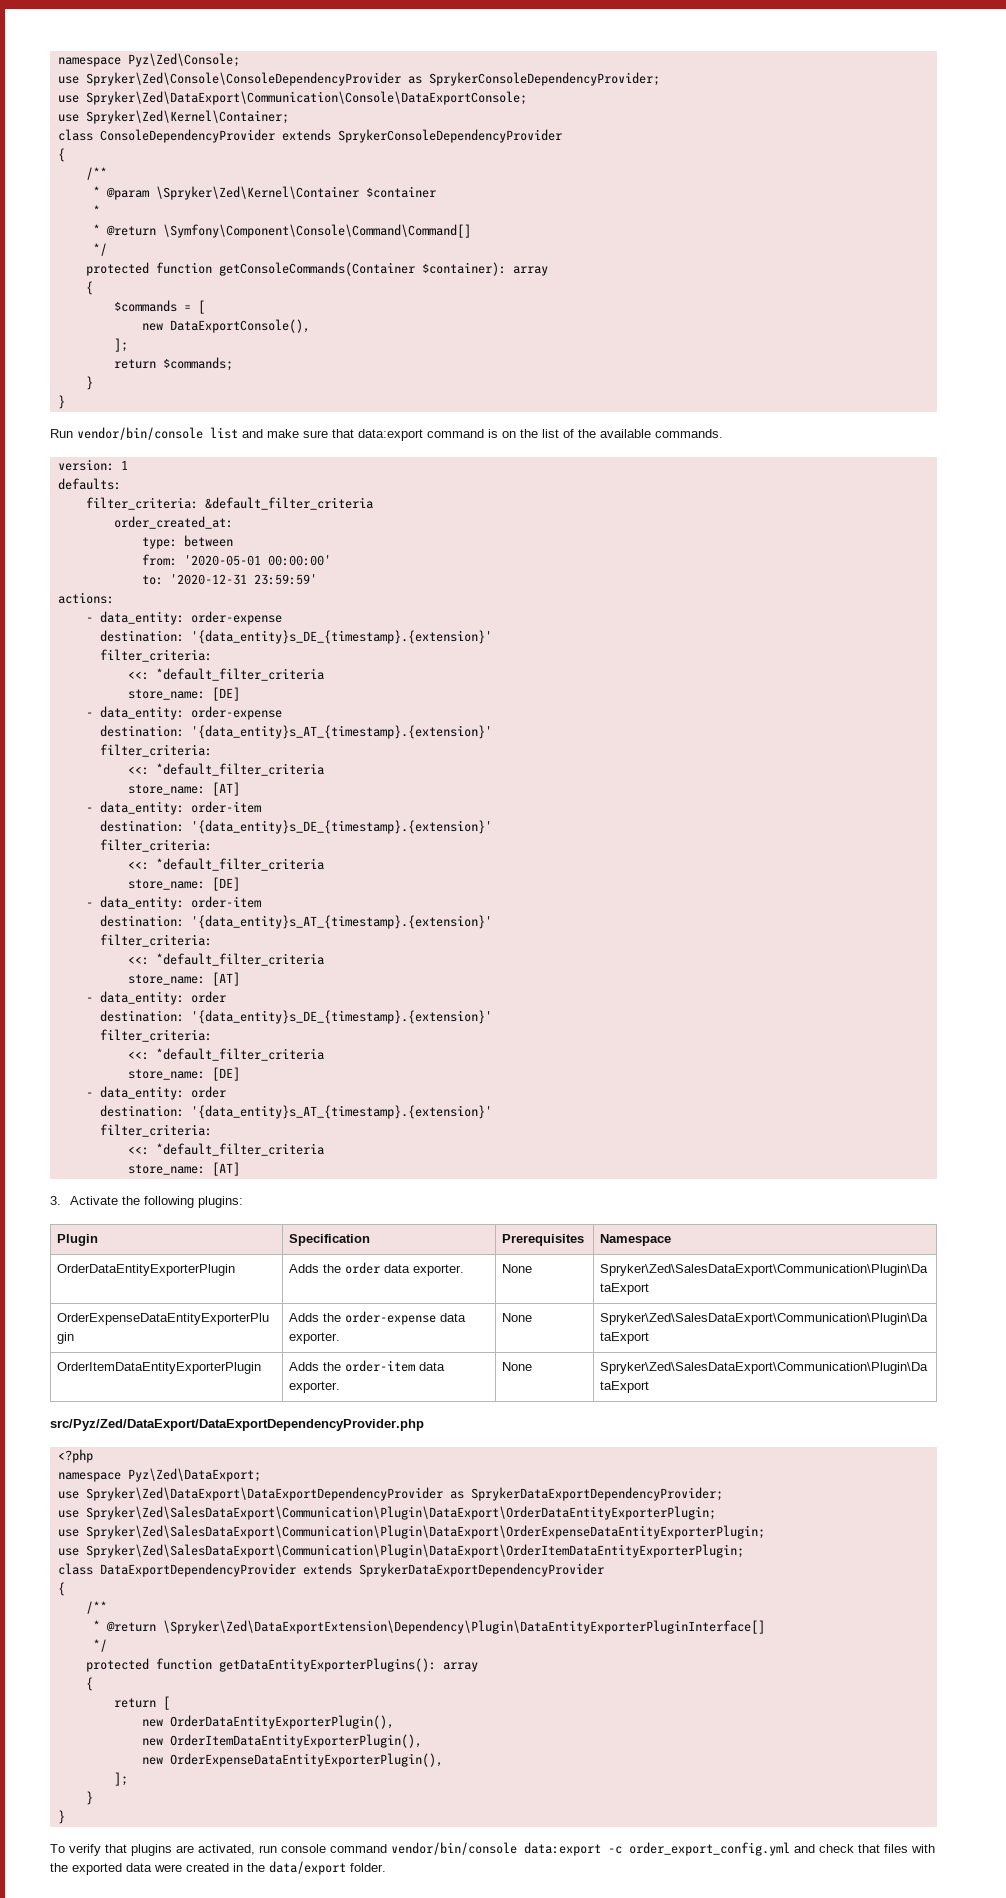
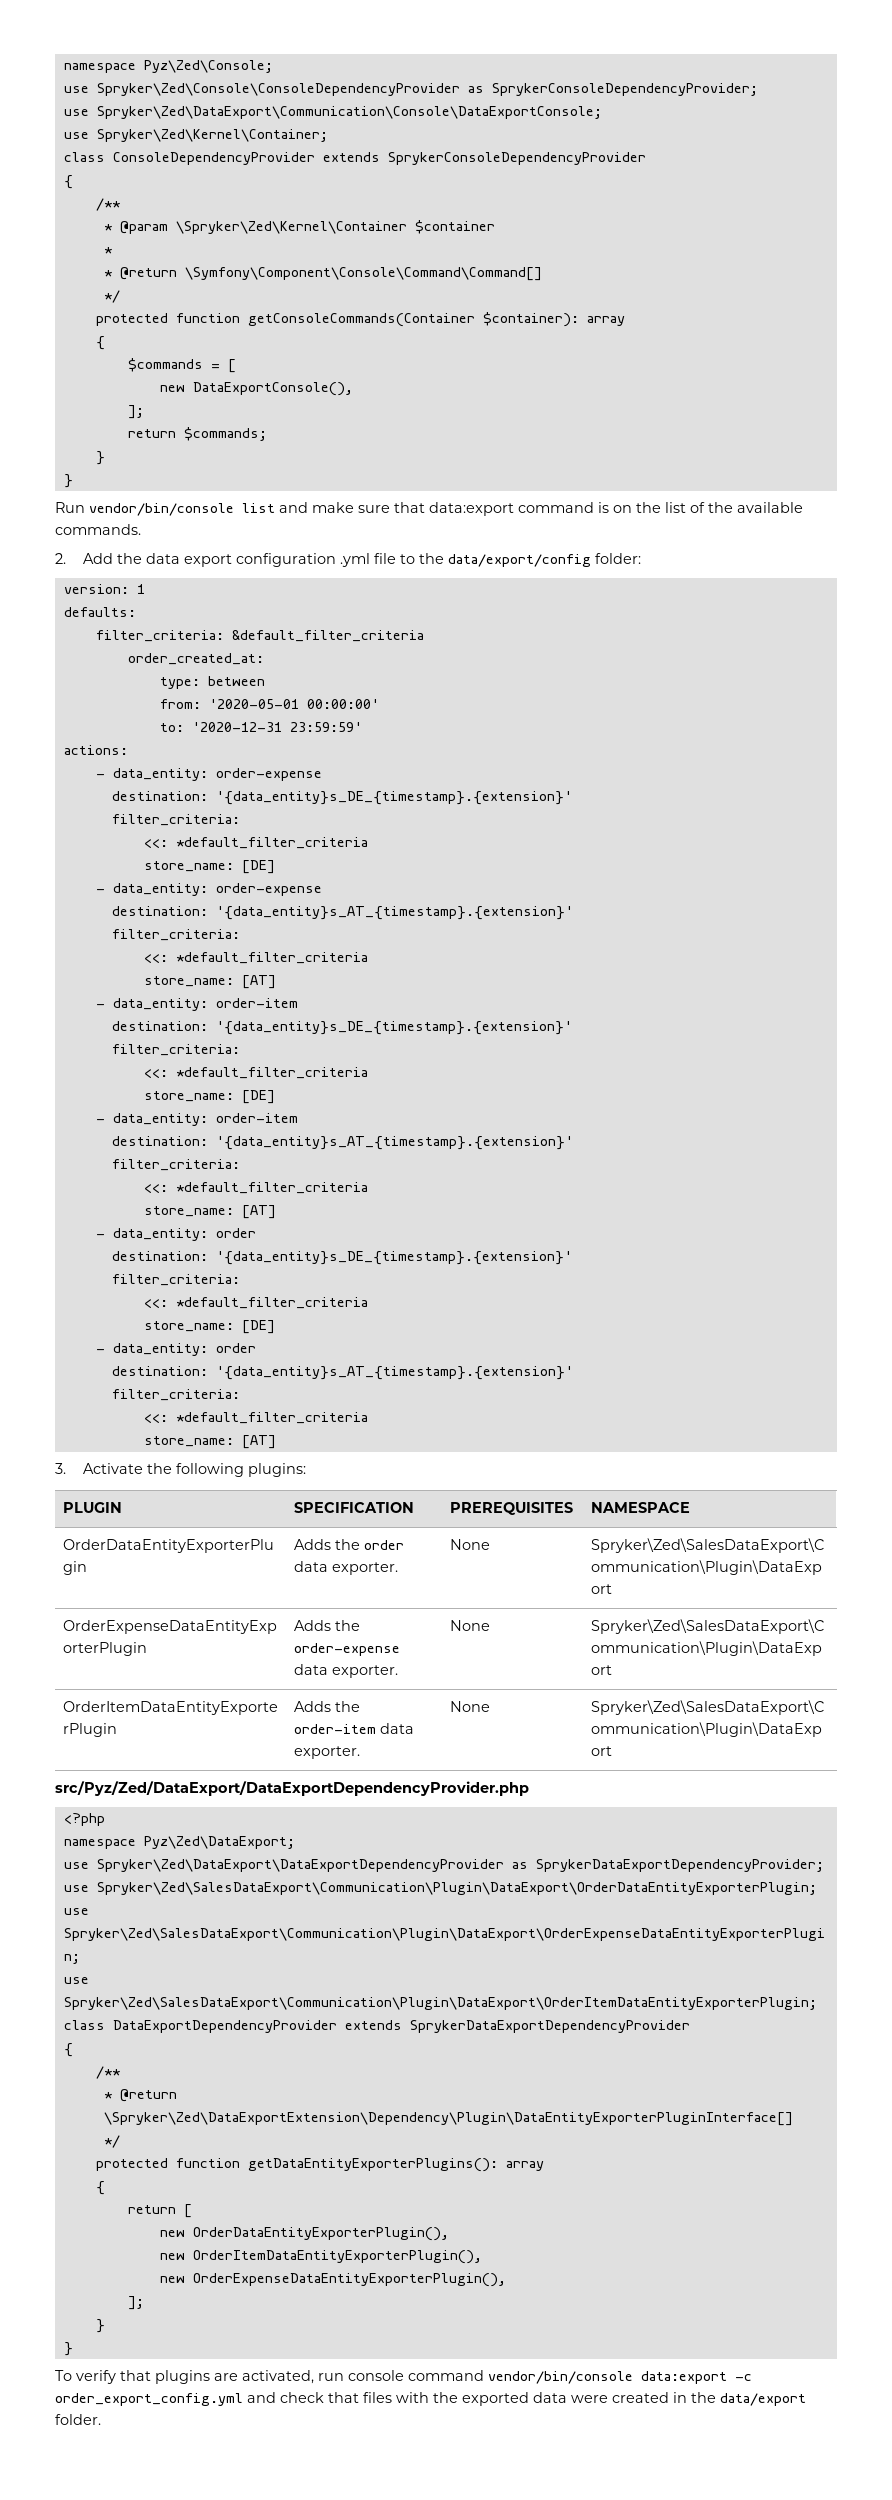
+ 2. Add the data export configuration .yml file to the data/export/config folder:
- Plugin | Specification | Prerequisites | Namespace
+ PLUGIN | SPECIFICATION | PREREQUISITES | NAMESPACE

